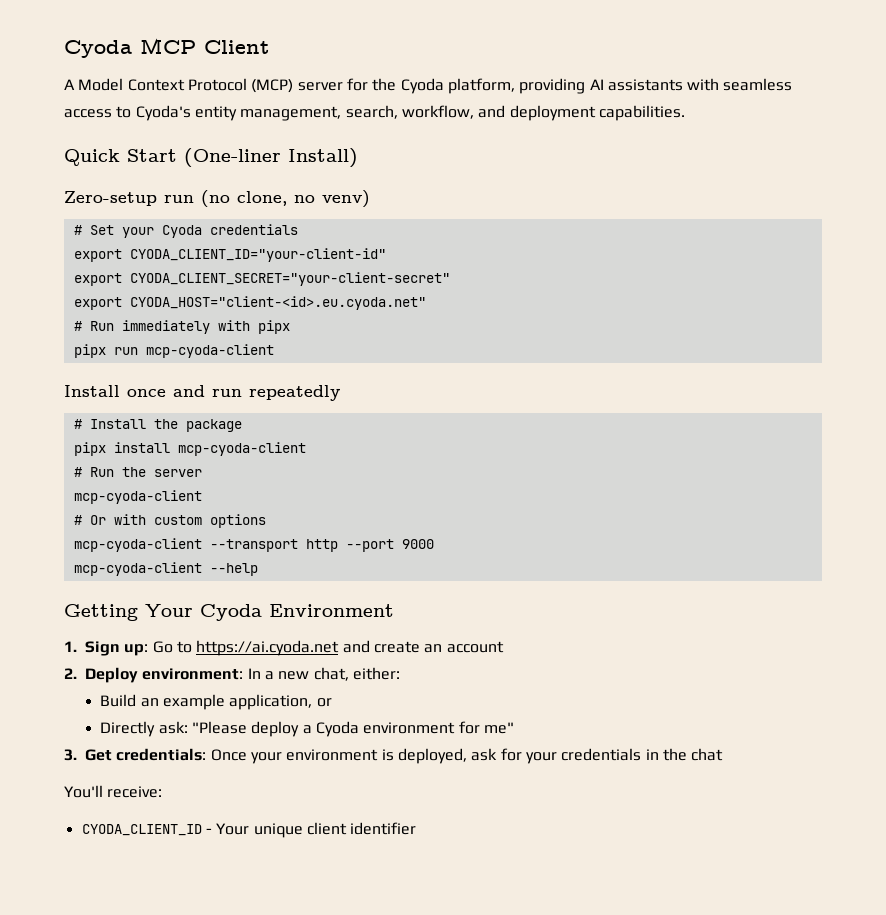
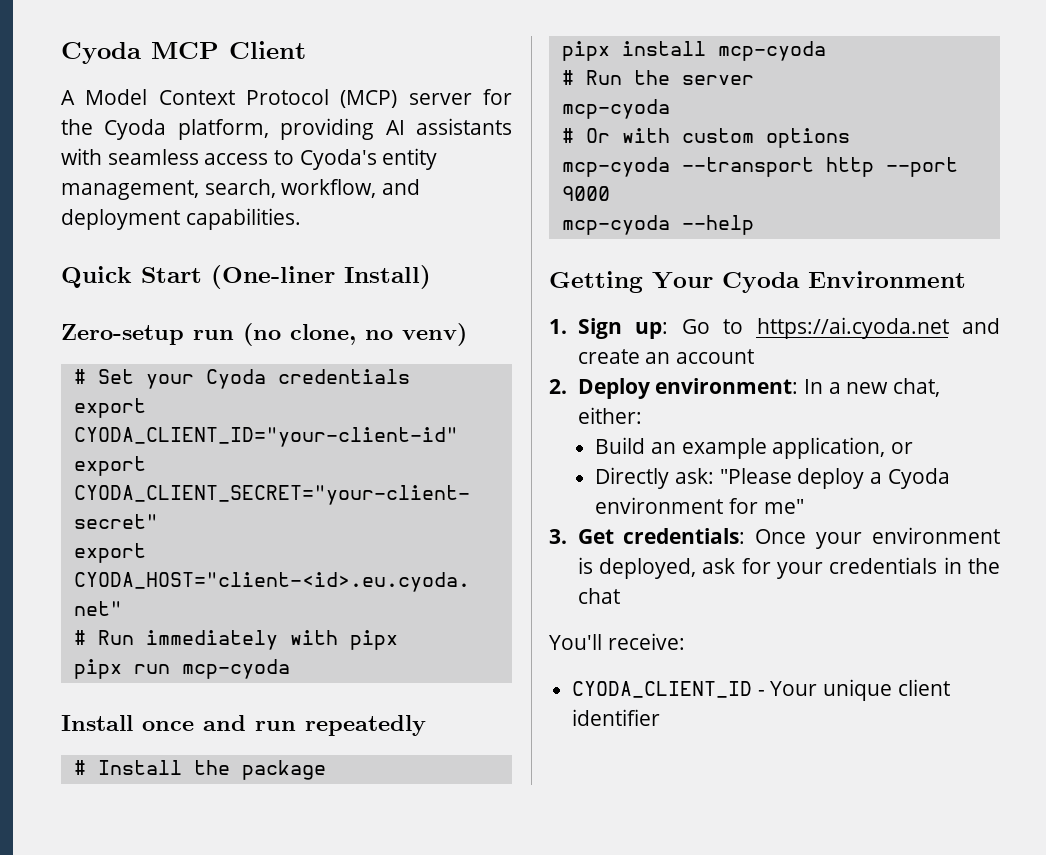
- pipx run mcp-cyoda-client
+ pipx run mcp-cyoda
- pipx install mcp-cyoda-client
+ pipx install mcp-cyoda
  # Run the server
- mcp-cyoda-client
+ mcp-cyoda
- mcp-cyoda-client --transport http --port 9000
+ mcp-cyoda --transport http --port 9000
- mcp-cyoda-client --help
+ mcp-cyoda --help

